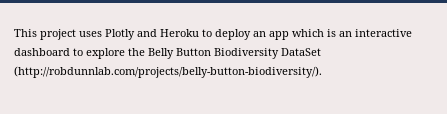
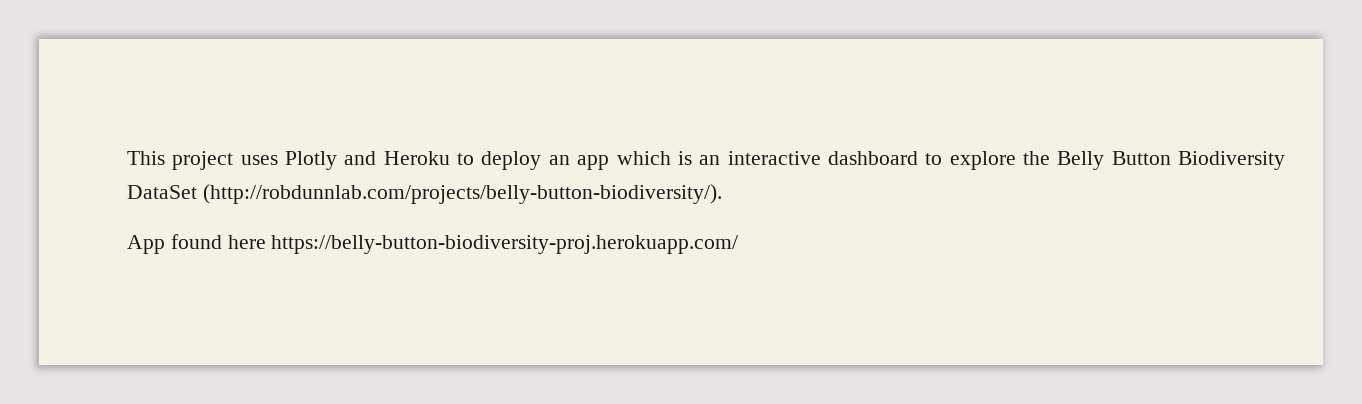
+ App found here https://belly-button-biodiversity-proj.herokuapp.com/

